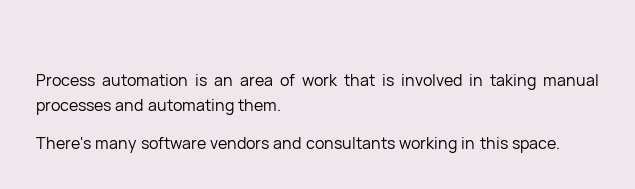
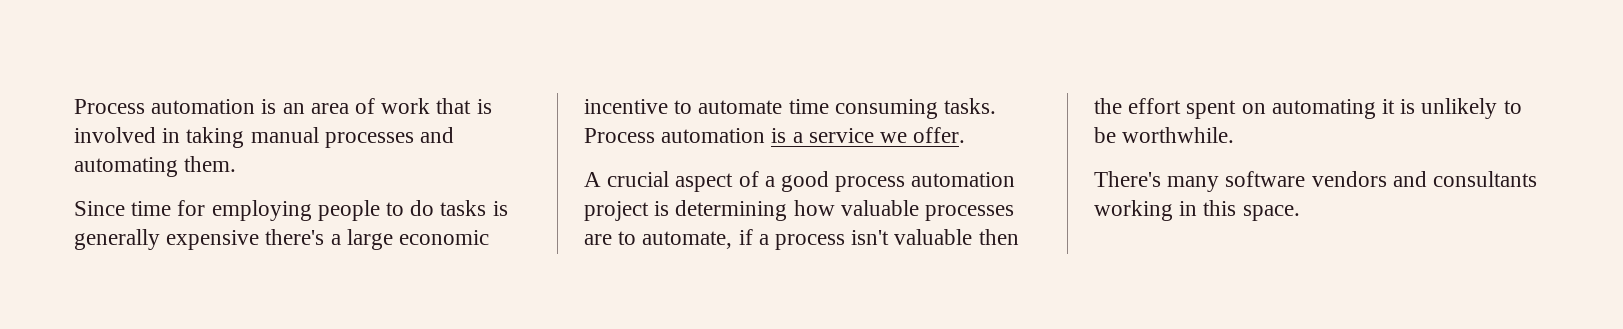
+ Since time for employing people to do tasks is generally expensive there's a large economic incentive to automate time consuming tasks. Process automation is a service we offer.
+ A crucial aspect of a good process automation project is determining how valuable processes are to automate, if a process isn't valuable then the effort spent on automating it is unlikely to be worthwhile.

